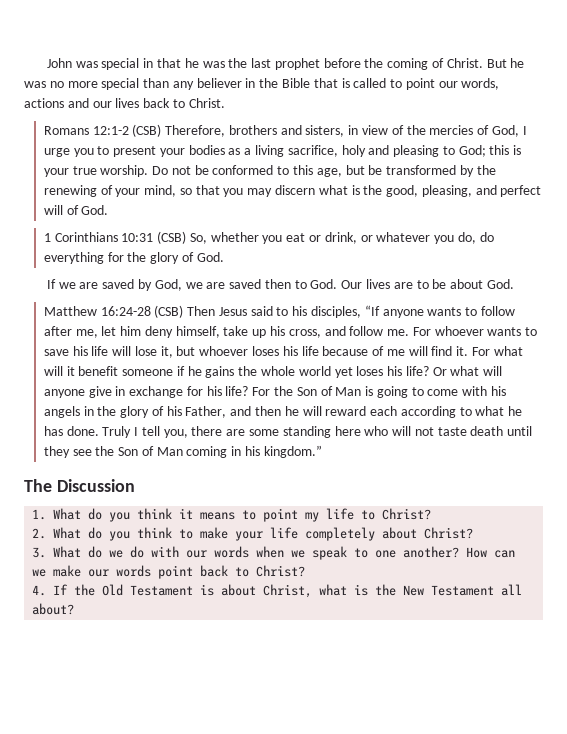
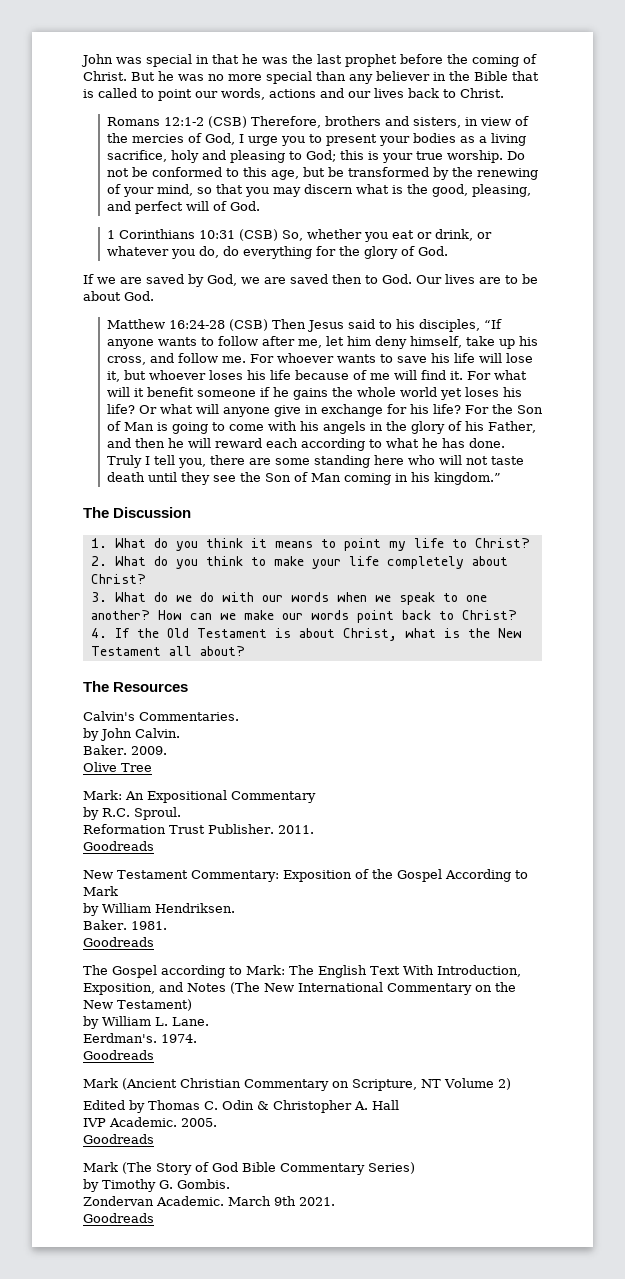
+ The Resources
+ Calvin's Commentaries.
+ by John Calvin.
+ Baker. 2009.
+ Olive Tree
+ Mark: An Expositional Commentary
+ by R.C. Sproul.
+ Reformation Trust Publisher. 2011.
+ Goodreads
+ New Testament Commentary: Exposition of the Gospel According to Mark
+ by William Hendriksen.
+ Baker. 1981.
+ Goodreads
+ The Gospel according to Mark: The English Text With Introduction, Exposition, and Notes (The New International Commentary on the New Testament)
+ by William L. Lane.
+ Eerdman's. 1974.
+ Goodreads
+ Mark (Ancient Christian Commentary on Scripture, NT Volume 2)
+ Edited by Thomas C. Odin & Christopher A. Hall
+ IVP Academic. 2005.
+ Goodreads
+ Mark (The Story of God Bible Commentary Series)
+ by Timothy G. Gombis.
+ Zondervan Academic. March 9th 2021.
+ Goodreads

